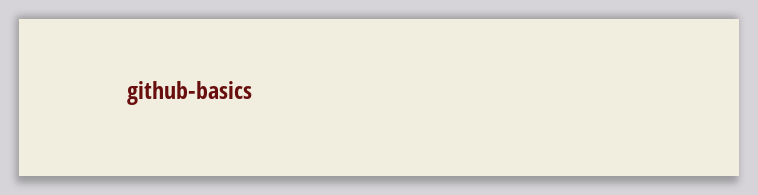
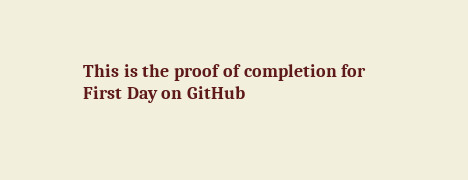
- github-basics
+ This is the proof of completion for First Day on GitHub

